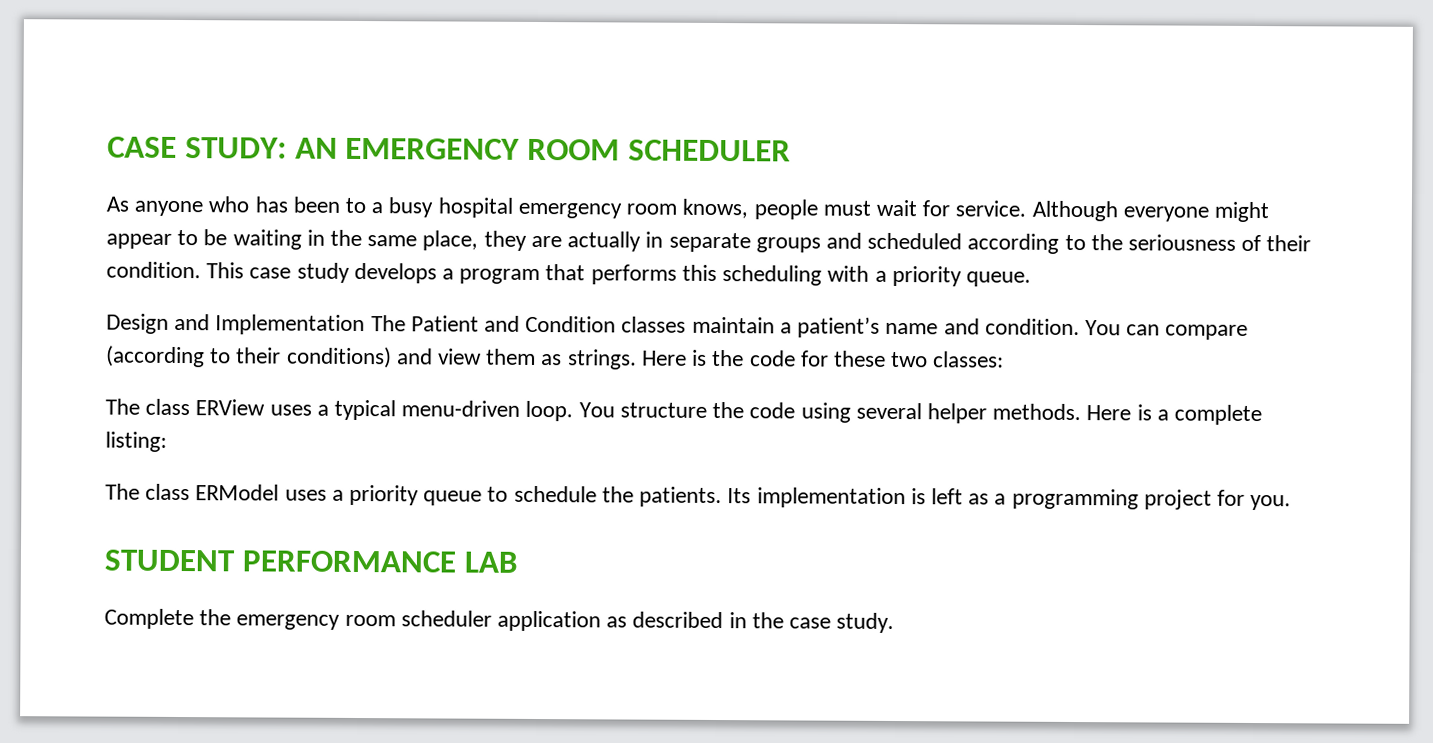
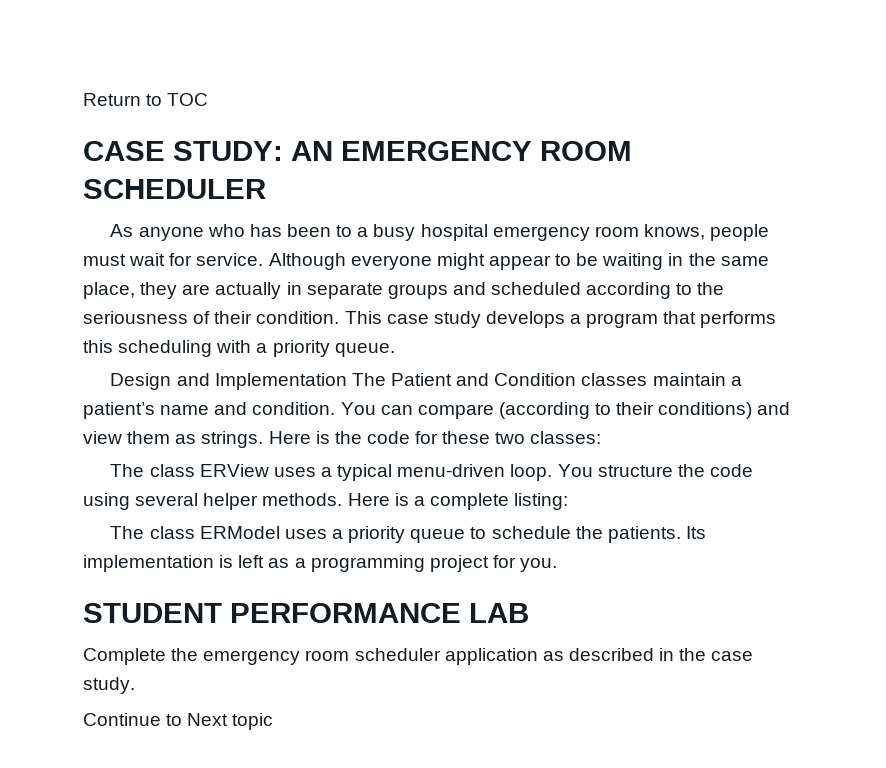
+ Return to TOC
+ Continue to Next topic

